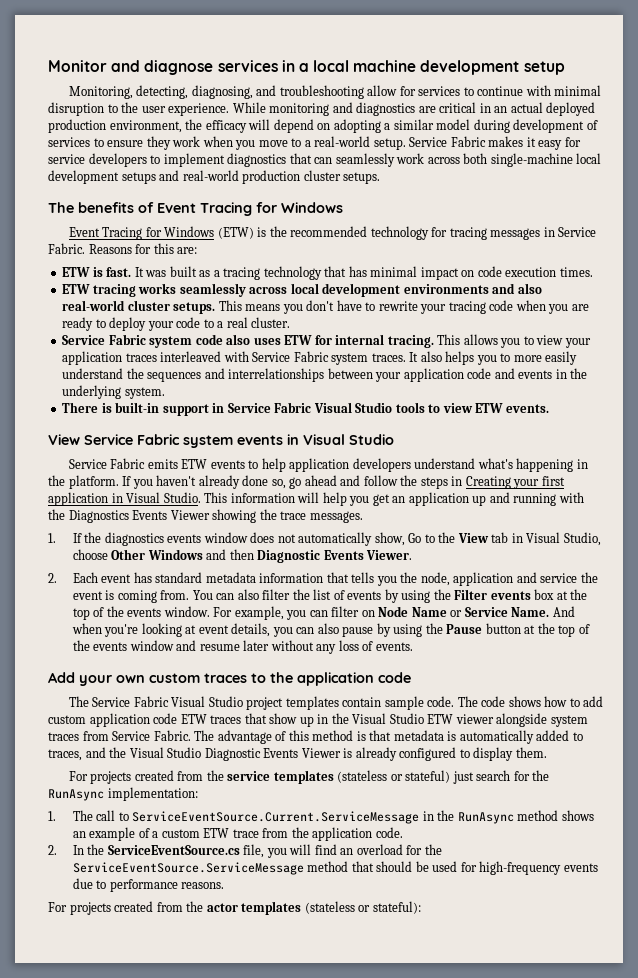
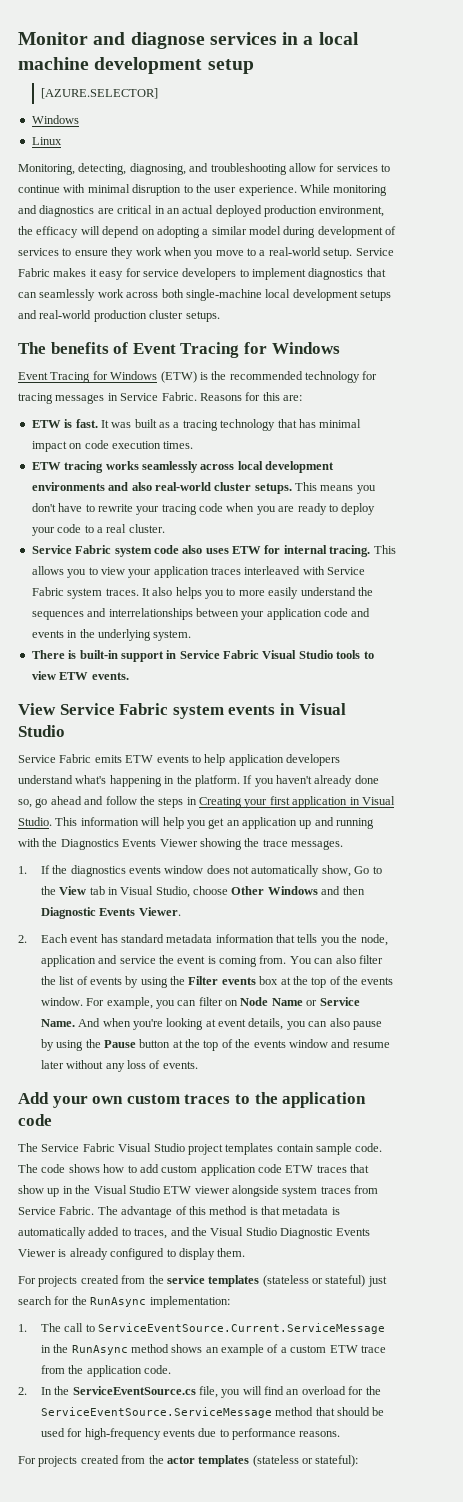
+ [AZURE.SELECTOR]
+ Windows
+ Linux

